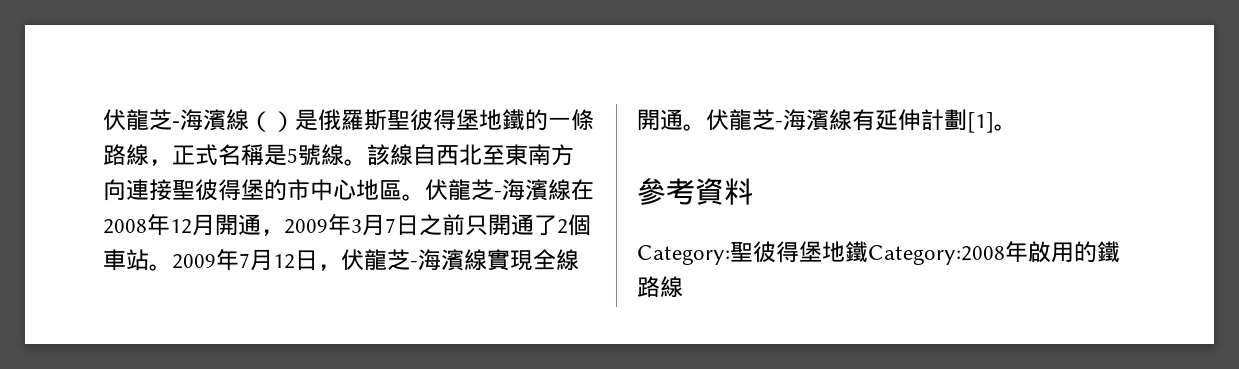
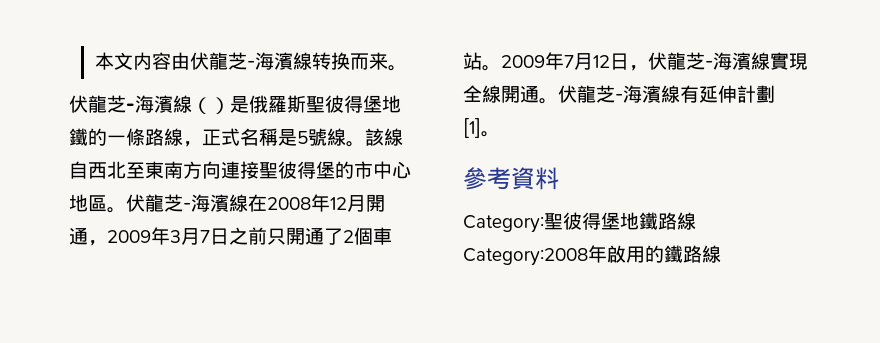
+ 本文内容由伏龍芝-海濱線转换而来。
- Category:聖彼得堡地鐵Category:2008年啟用的鐵路線
+ Category:聖彼得堡地鐵路線Category:2008年啟用的鐵路線

